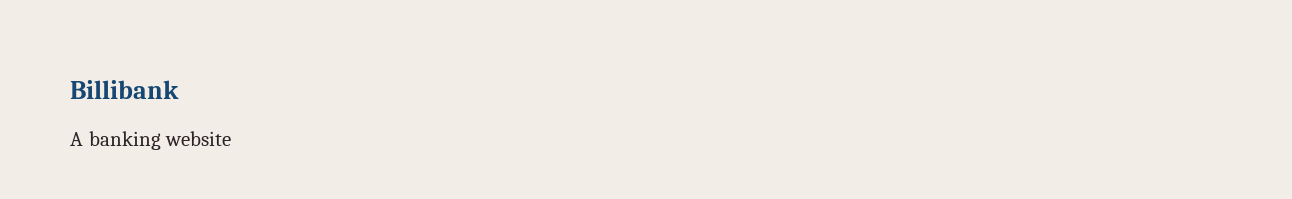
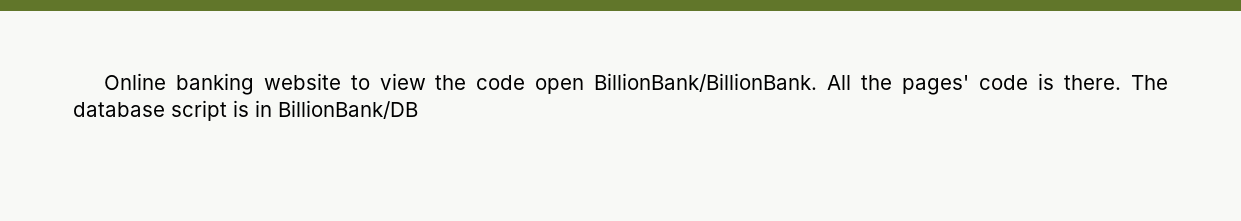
- Billibank
- A banking website
+ Online banking website to view the code open BillionBank/BillionBank. All the pages' code is there. The database script is in BillionBank/DB

